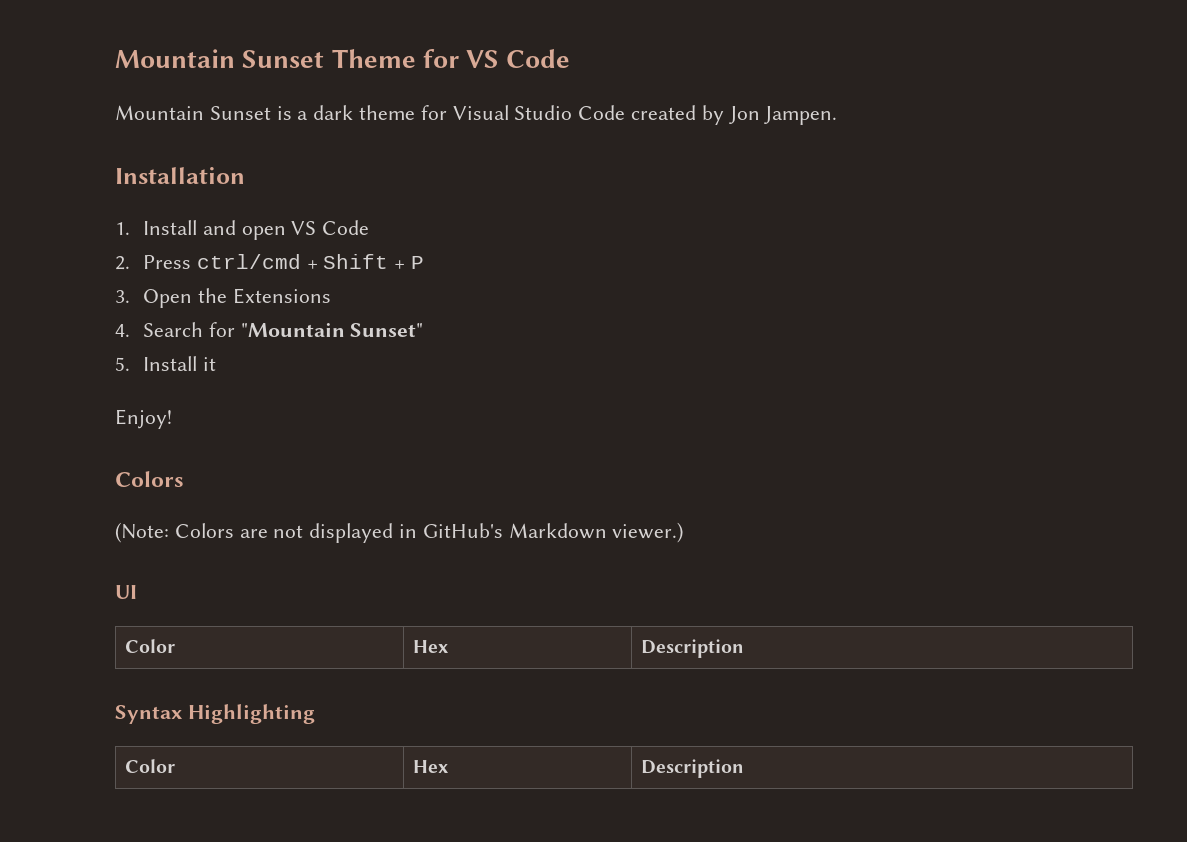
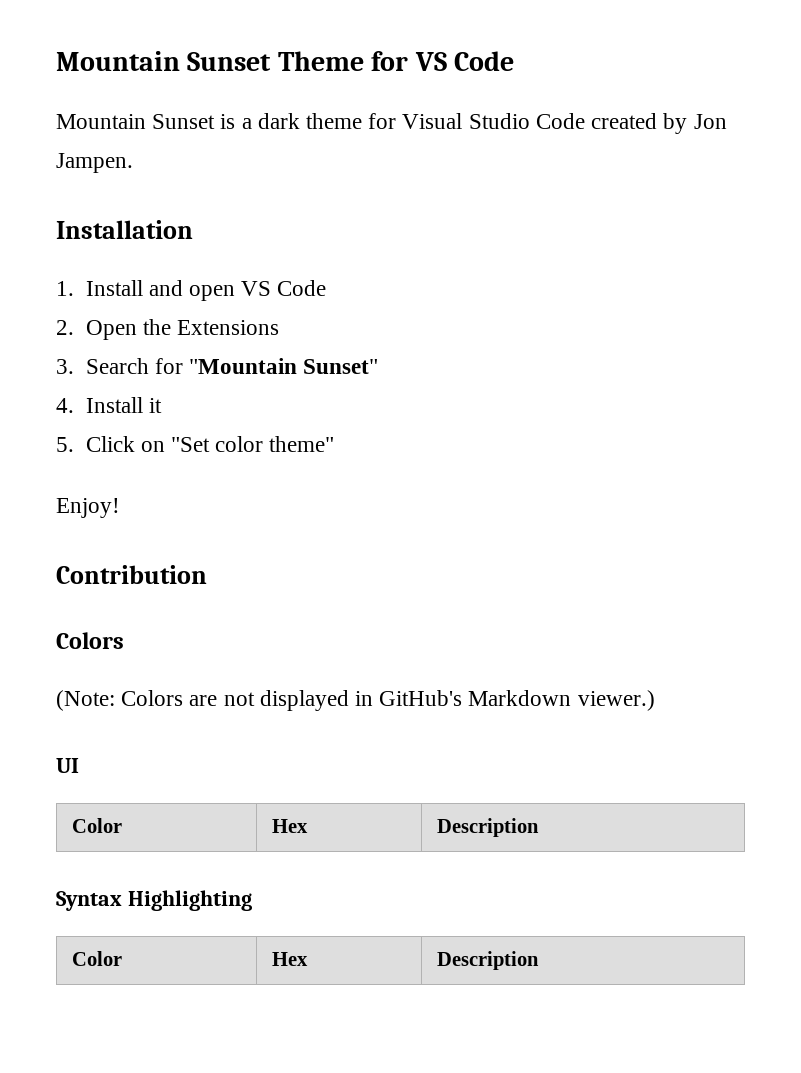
- 2. Press ctrl/cmd + Shift + P
- 3. Open the Extensions
+ 2. Open the Extensions
- 4. Search for "Mountain Sunset"
+ 3. Search for "Mountain Sunset"
- 5. Install it
+ 4. Install it
+ 5. Click on "Set color theme"
+ Contribution

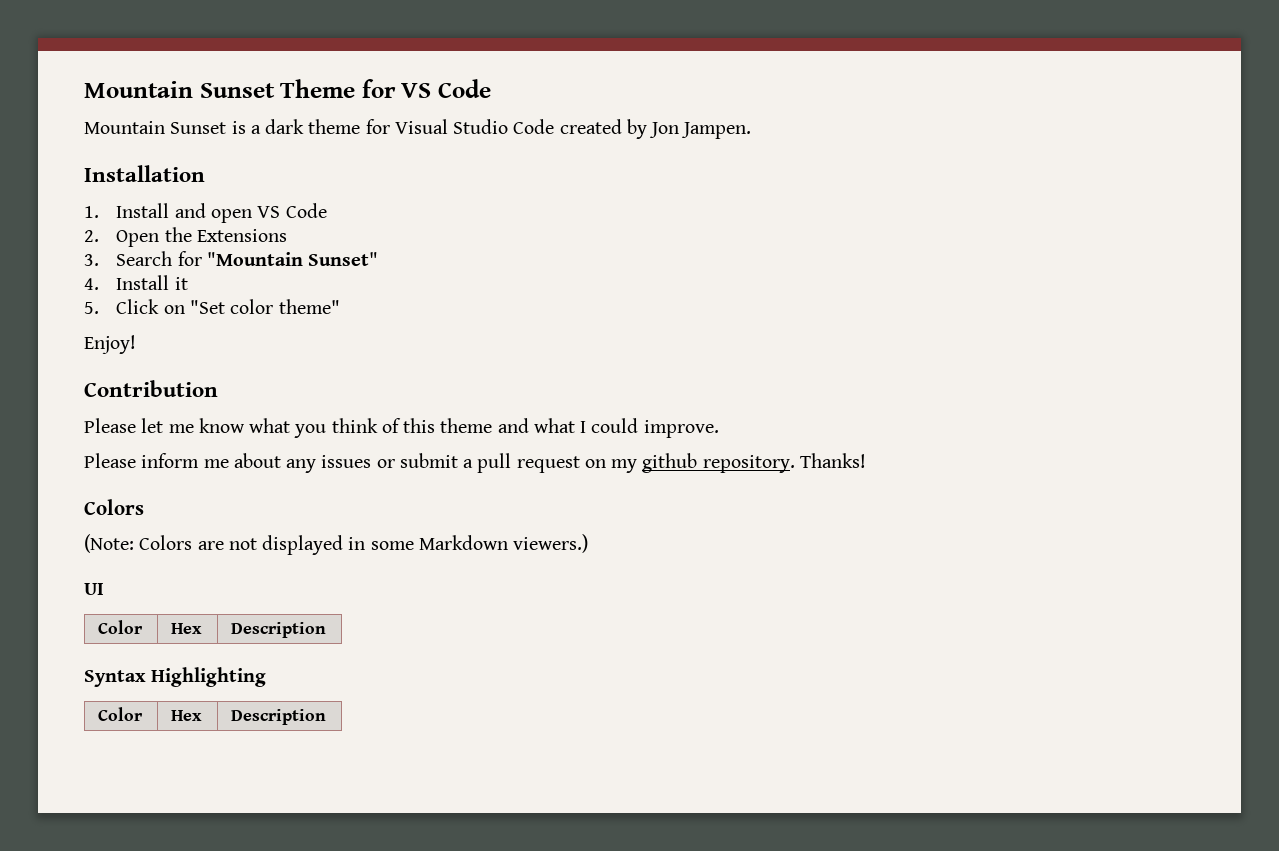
+ Please let me know what you think of this theme and what I could improve.
+ Please inform me about any issues or submit a pull request on my github repository. Thanks!
- (Note: Colors are not displayed in GitHub's Markdown viewer.)
+ (Note: Colors are not displayed in some Markdown viewers.)

